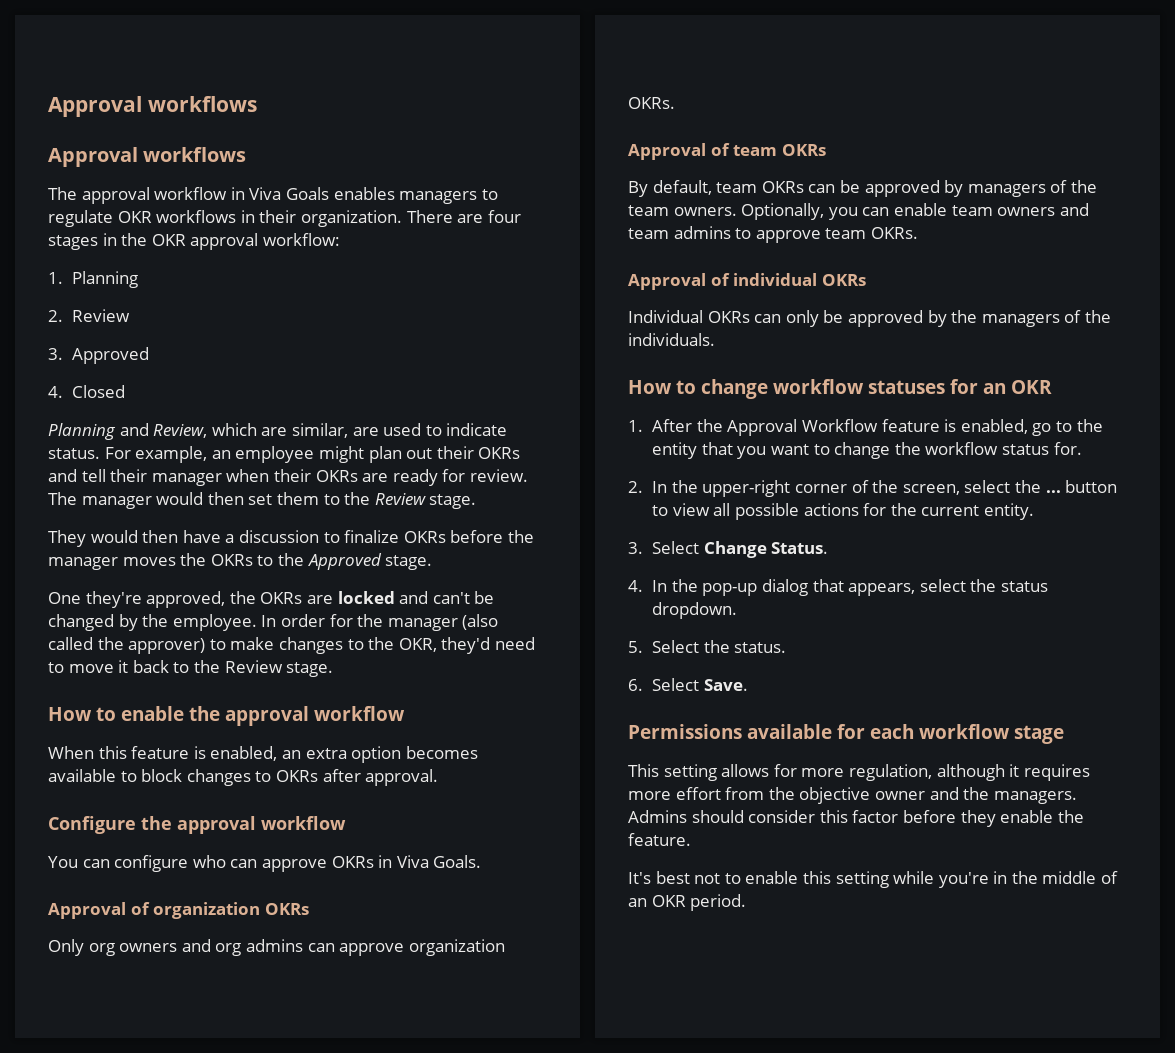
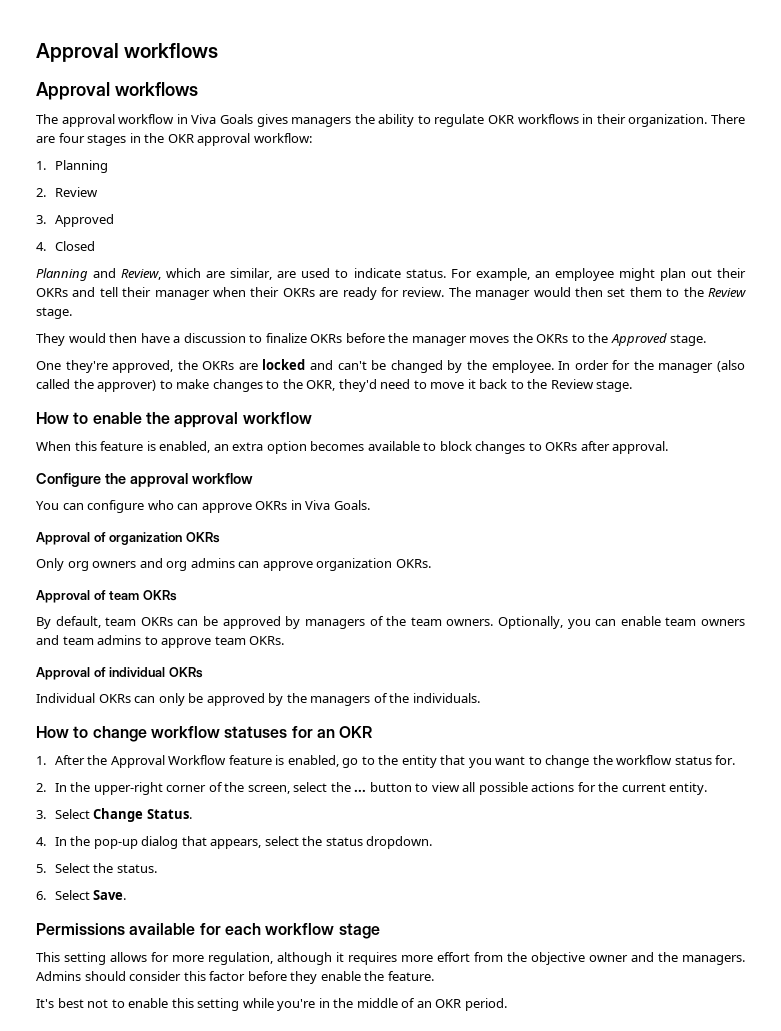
- The approval workflow in Viva Goals enables managers to regulate OKR workflows in their organization.
+ The approval workflow in Viva Goals gives managers the ability to regulate OKR workflows in their organization.

